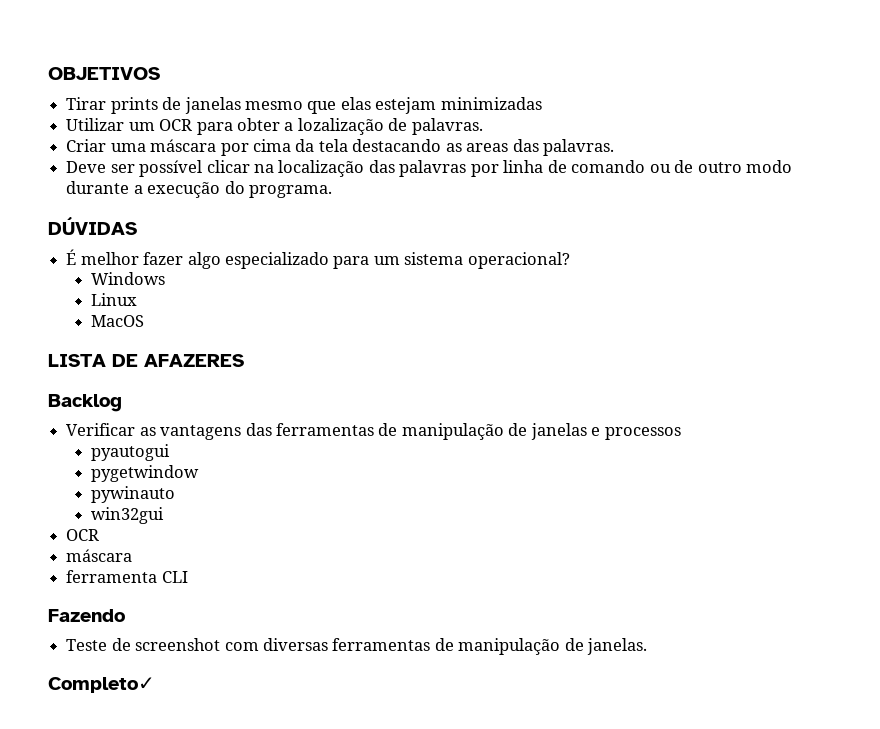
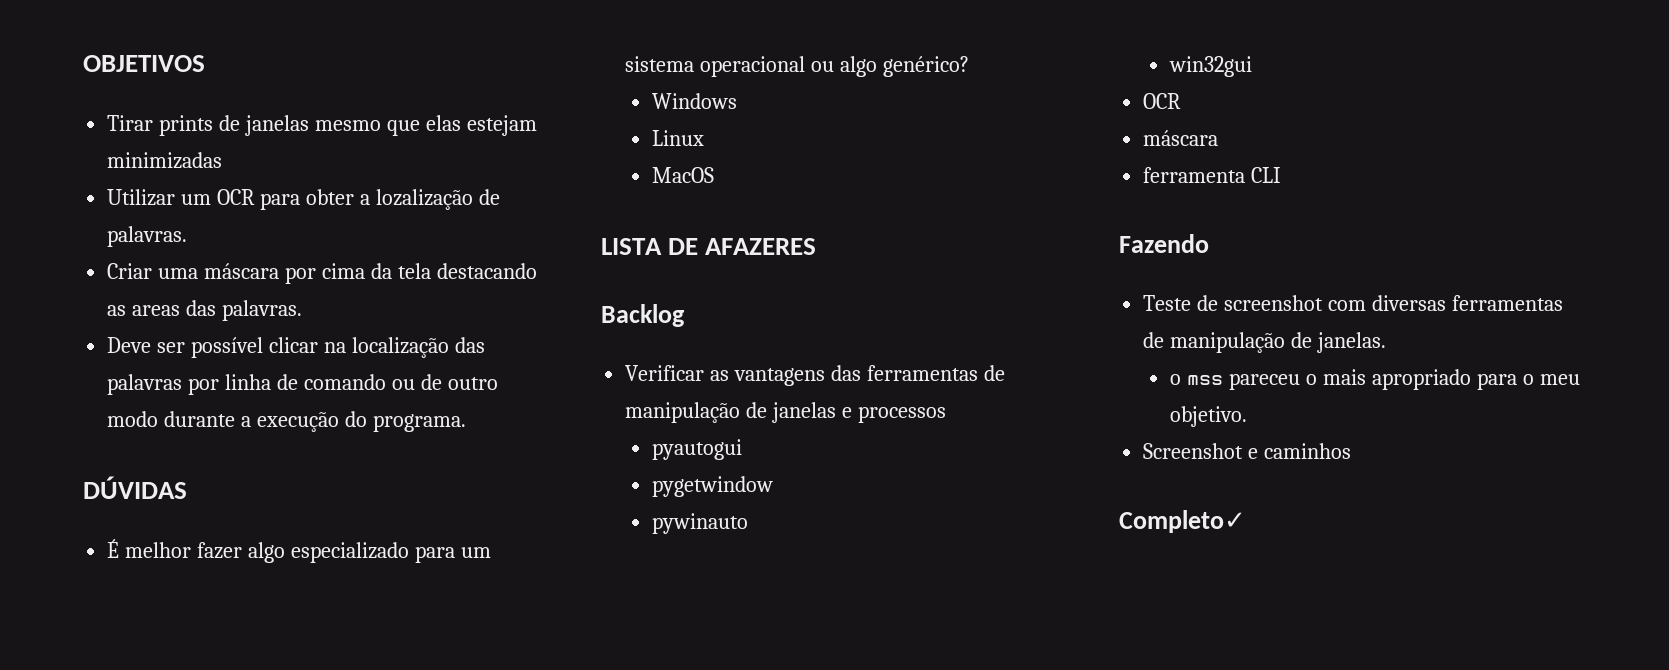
- É melhor fazer algo especializado para um sistema operacional?
+ É melhor fazer algo especializado para um sistema operacional ou algo genérico?
+ o mss pareceu o mais apropriado para o meu objetivo.
+ Screenshot e caminhos

